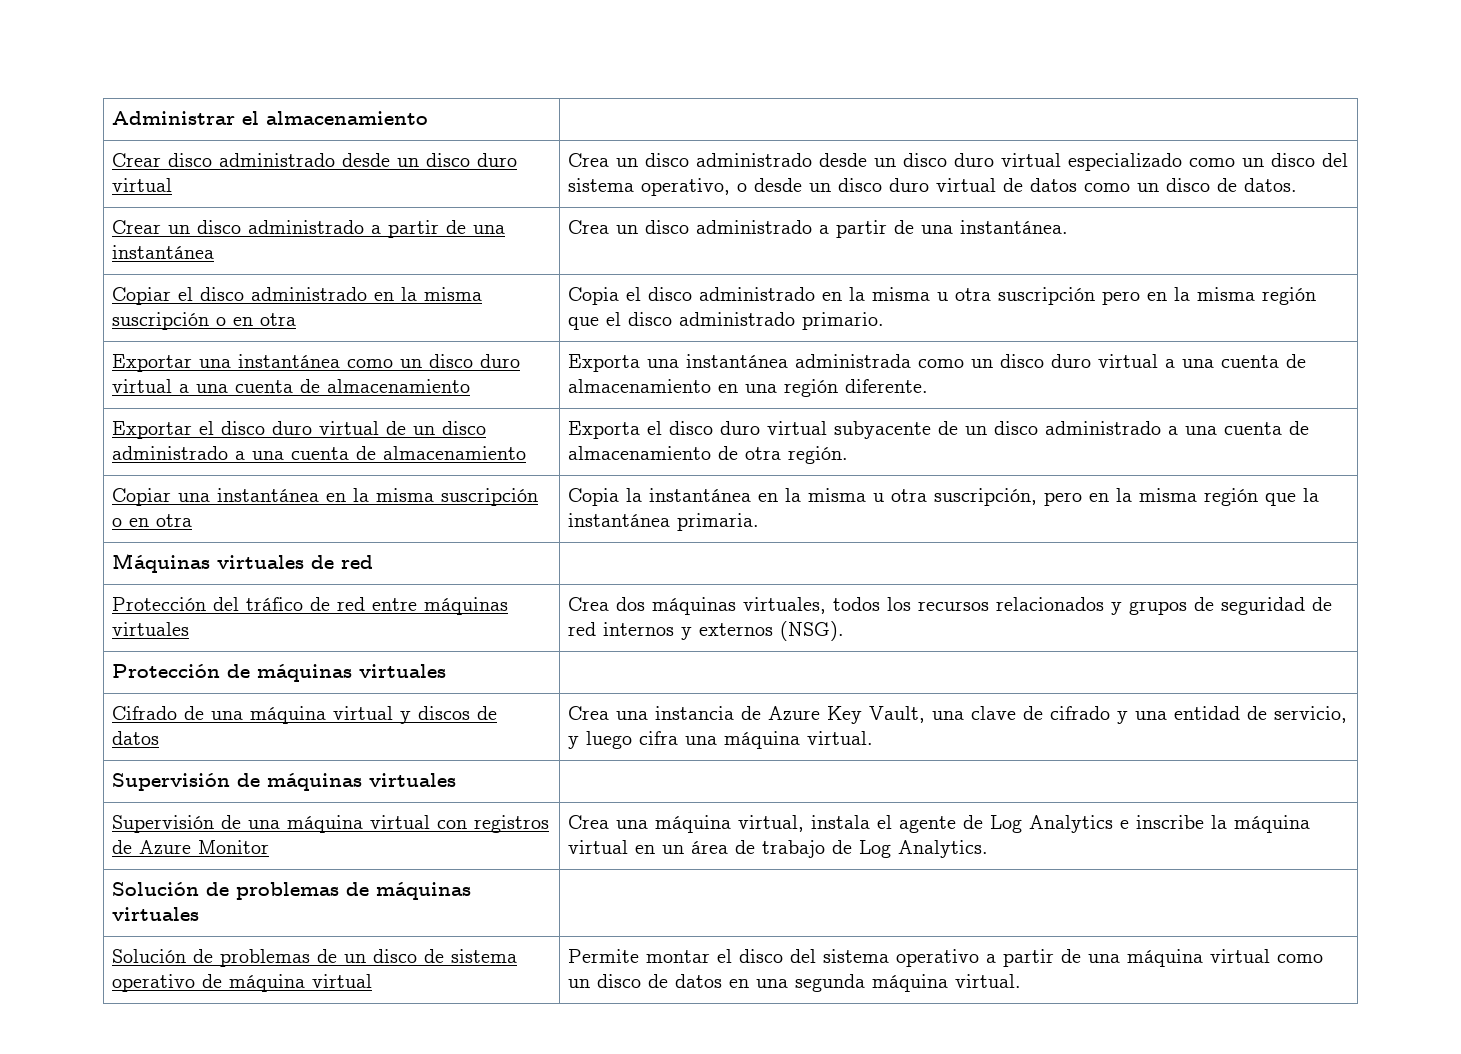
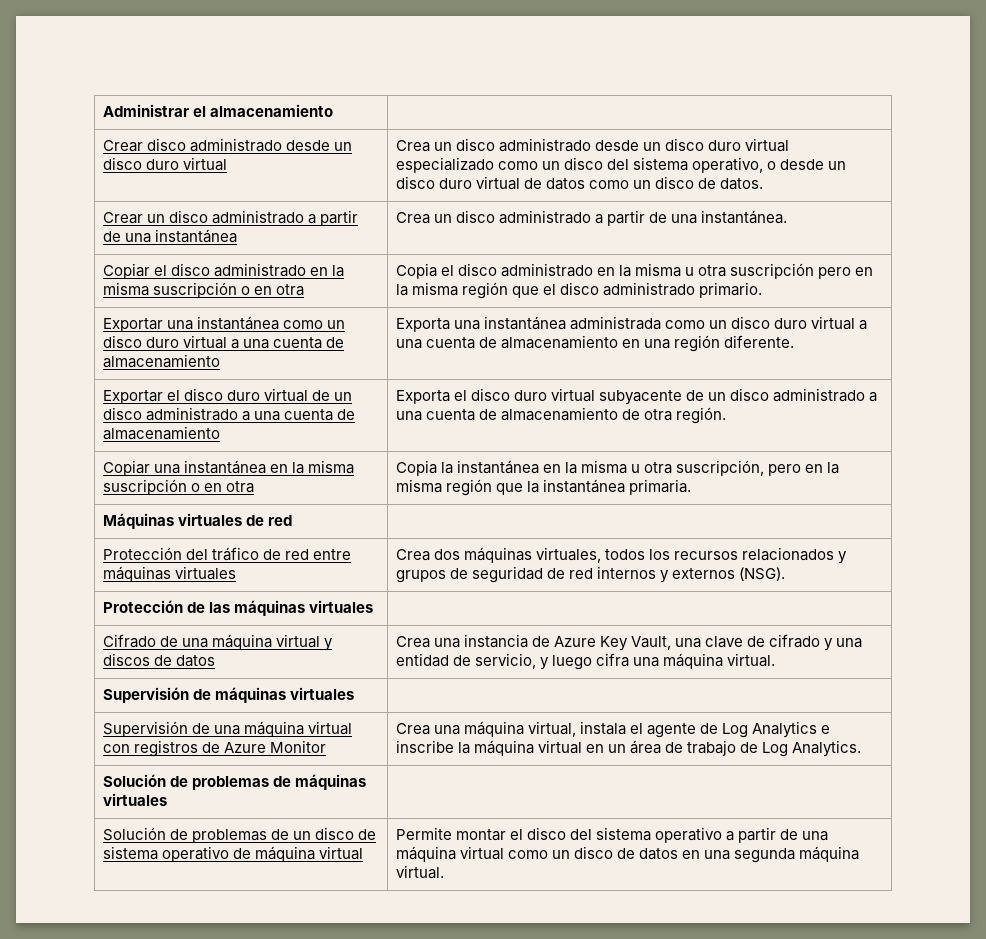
- Protección de máquinas virtuales |
+ Protección de las máquinas virtuales |

